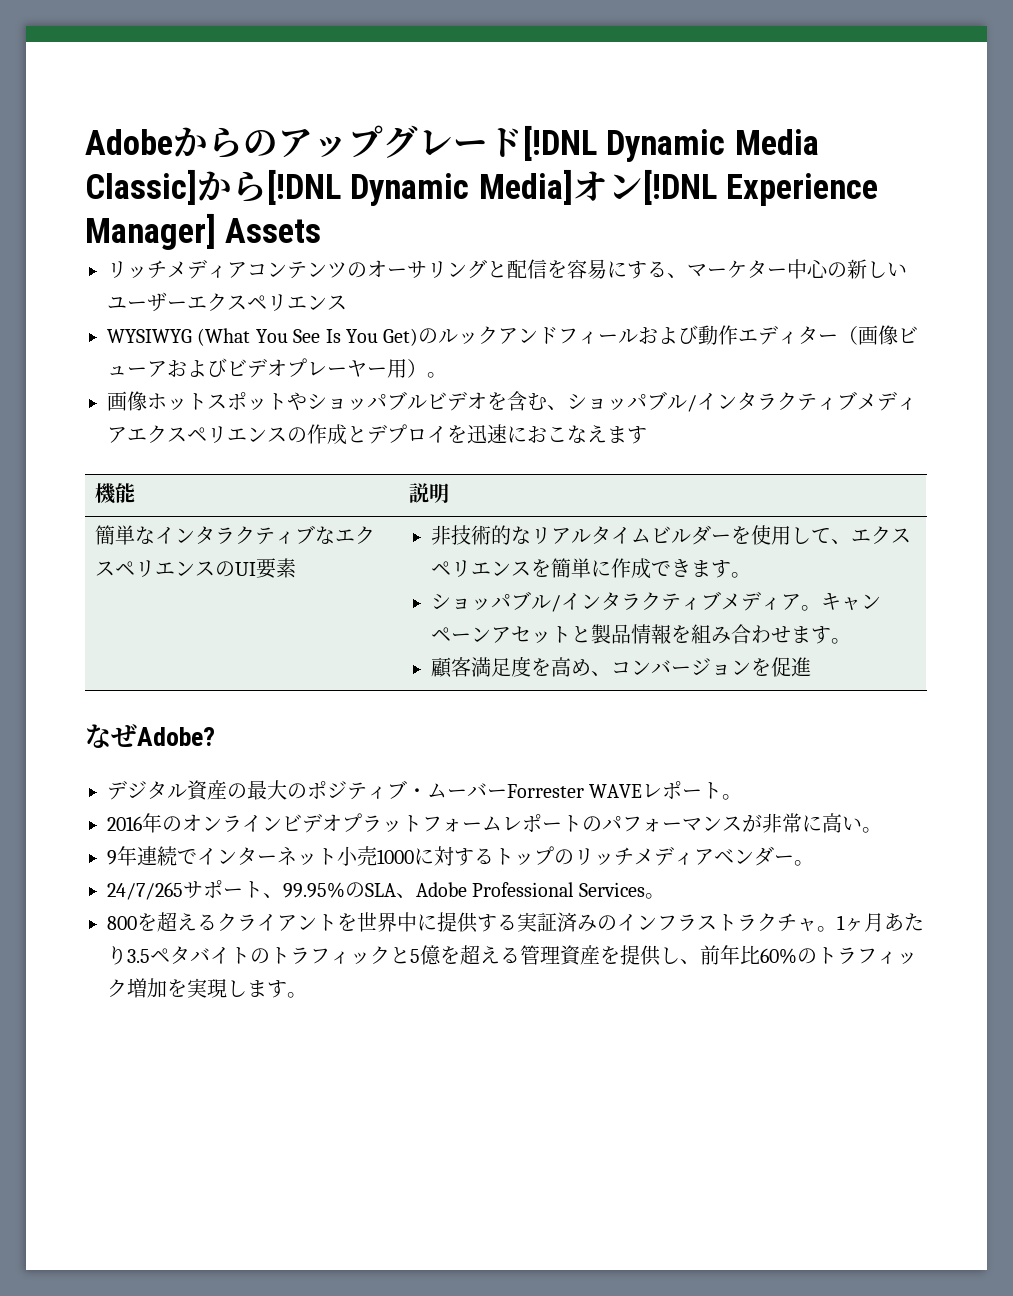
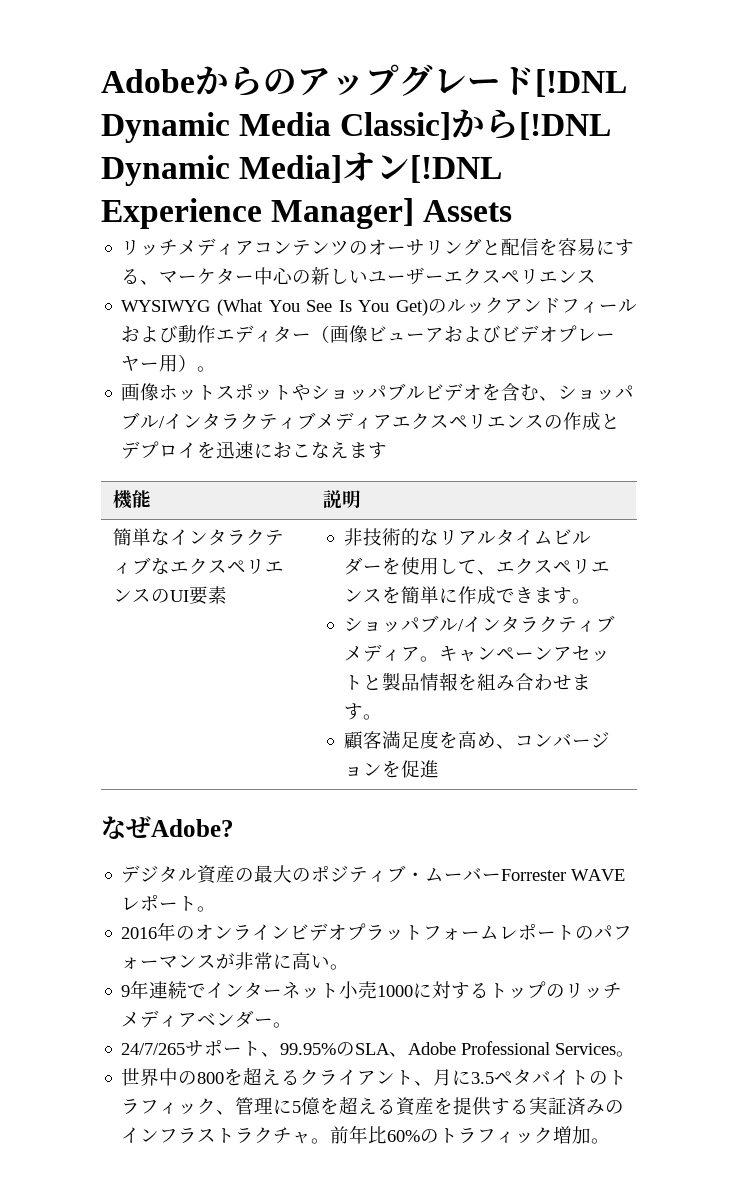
- 800を超えるクライアントを世界中に提供する実証済みのインフラストラクチャ。
+ 世界中の800を超えるクライアント、月に3.5ペタバイトのトラフィック、管理に5億を超える資産を提供する実証済みのインフラストラクチャ。
- 1ヶ月あたり3.5ペタバイトのトラフィックと5億を超える管理資産を提供し、前年比60%のトラフィック増加を実現します。
+ 前年比60%のトラフィック増加。

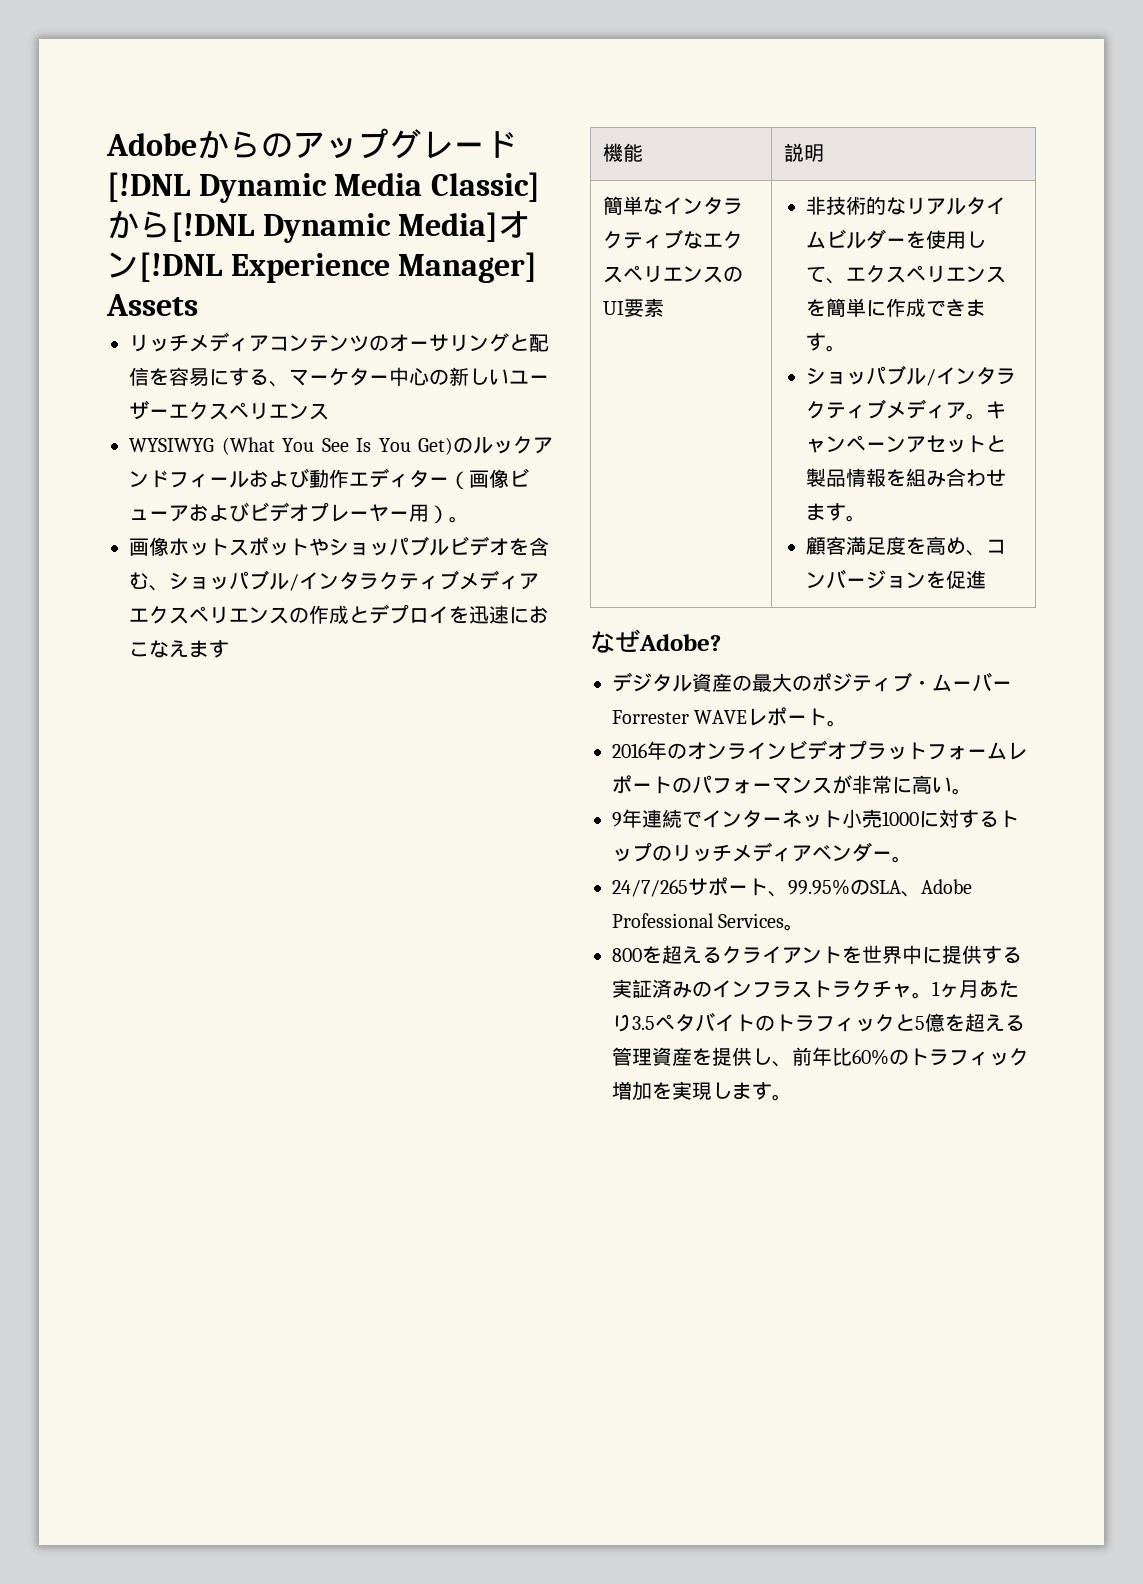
- 世界中の800を超えるクライアント、月に3.5ペタバイトのトラフィック、管理に5億を超える資産を提供する実証済みのインフラストラクチャ。
+ 800を超えるクライアントを世界中に提供する実証済みのインフラストラクチャ。
- 前年比60%のトラフィック増加。
+ 1ヶ月あたり3.5ペタバイトのトラフィックと5億を超える管理資産を提供し、前年比60%のトラフィック増加を実現します。

